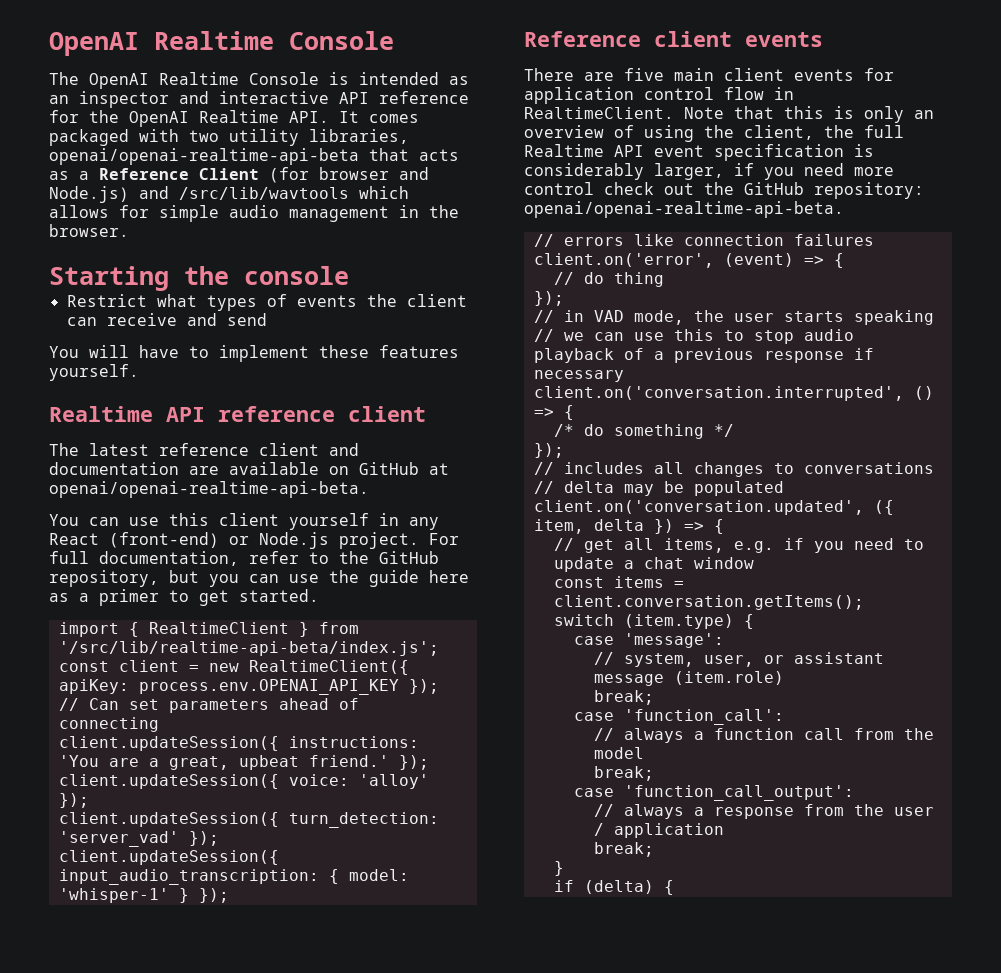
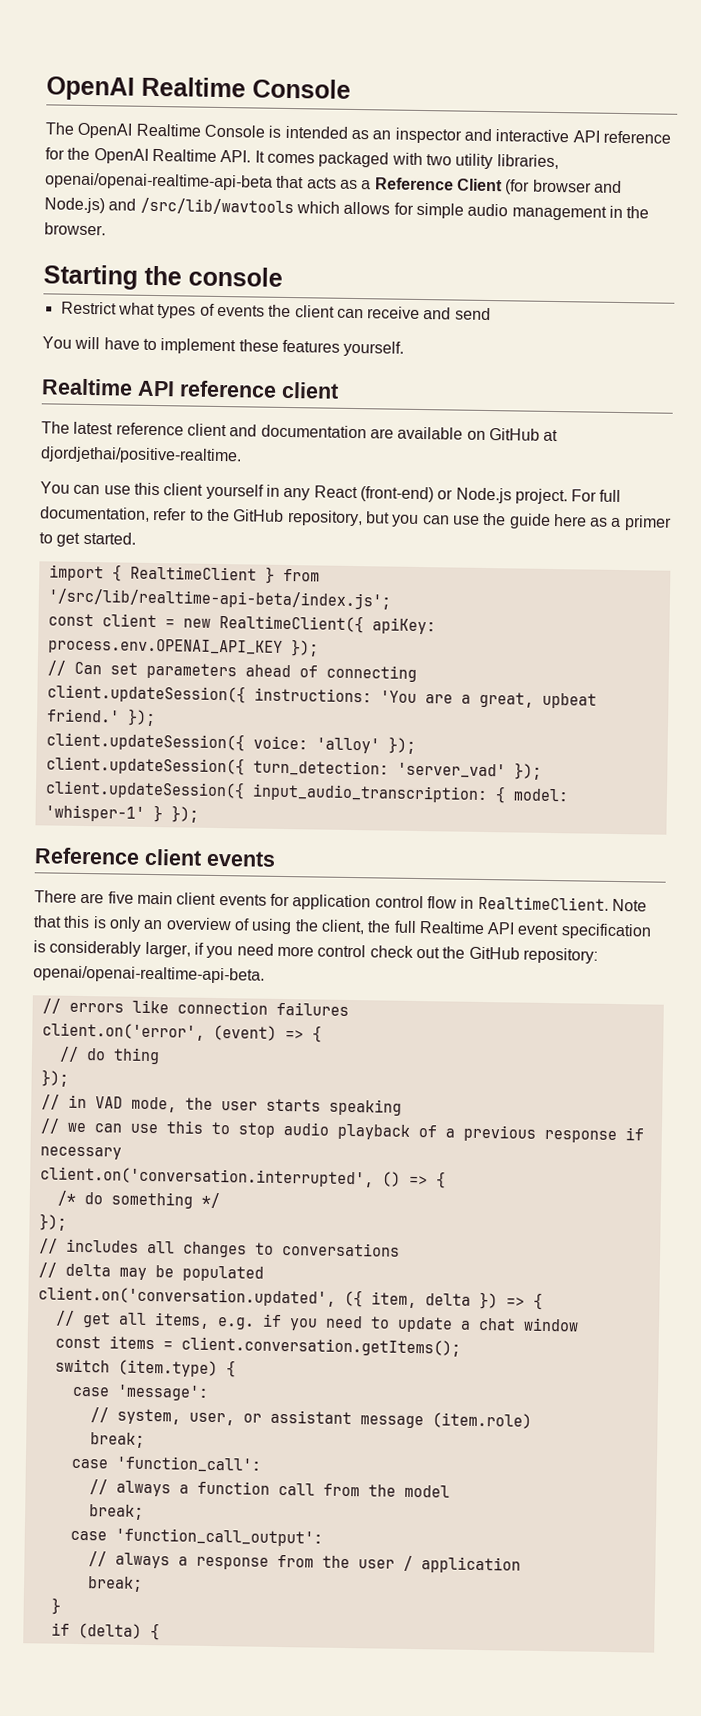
- The latest reference client and documentation are available on GitHub at openai/openai-realtime-api-beta.
+ The latest reference client and documentation are available on GitHub at djordjethai/positive-realtime.

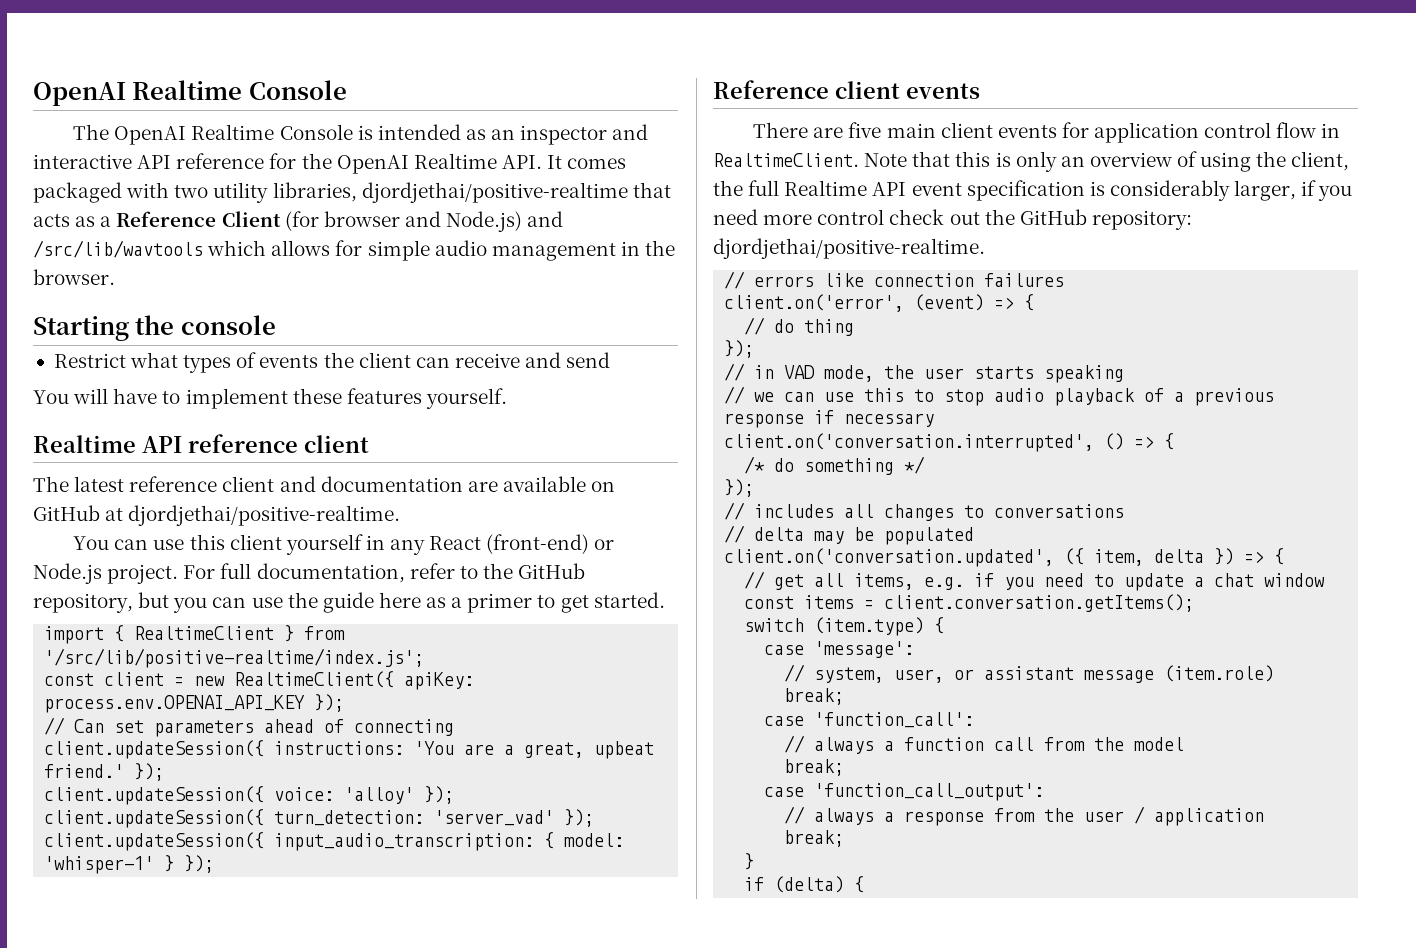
- The OpenAI Realtime Console is intended as an inspector and interactive API reference for the OpenAI Realtime API. It comes packaged with two utility libraries, openai/openai-realtime-api-beta that acts as a Reference Client (for browser and Node.js) and /src/lib/wavtools which allows for simple audio management in the browser.
+ The OpenAI Realtime Console is intended as an inspector and interactive API reference for the OpenAI Realtime API. It comes packaged with two utility libraries, djordjethai/positive-realtime that acts as a Reference Client (for browser and Node.js) and /src/lib/wavtools which allows for simple audio management in the browser.
- import { RealtimeClient } from '/src/lib/realtime-api-beta/index.js';
+ import { RealtimeClient } from '/src/lib/positive-realtime/index.js';
- Note that this is only an overview of using the client, the full Realtime API event specification is considerably larger, if you need more control check out the GitHub repository: openai/openai-realtime-api-beta.
+ Note that this is only an overview of using the client, the full Realtime API event specification is considerably larger, if you need more control check out the GitHub repository: djordjethai/positive-realtime.

